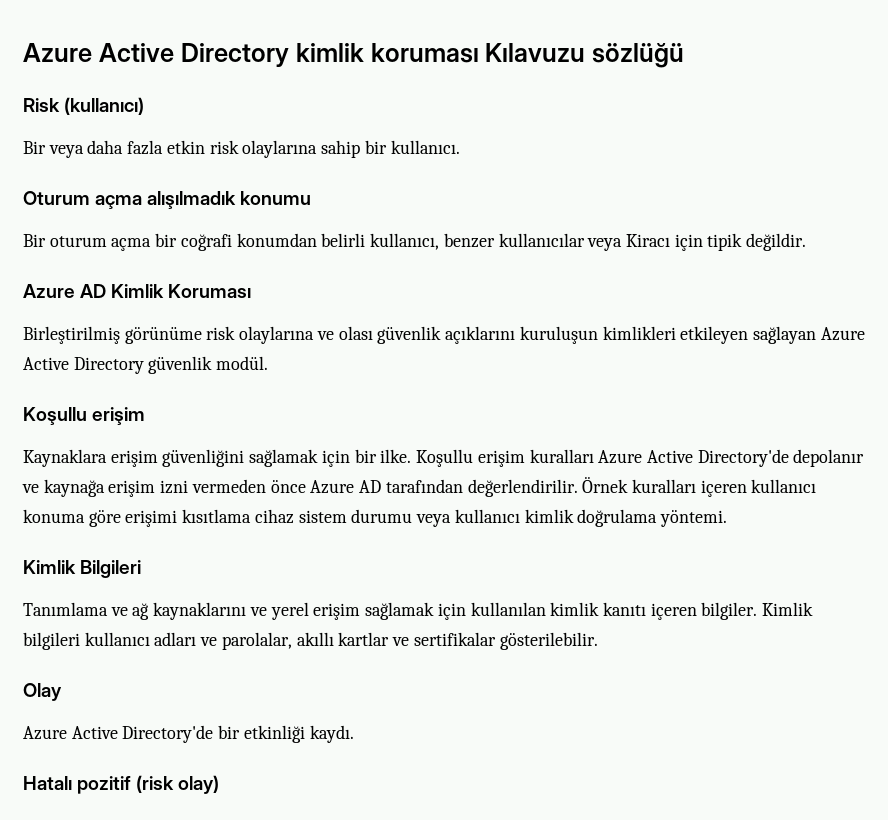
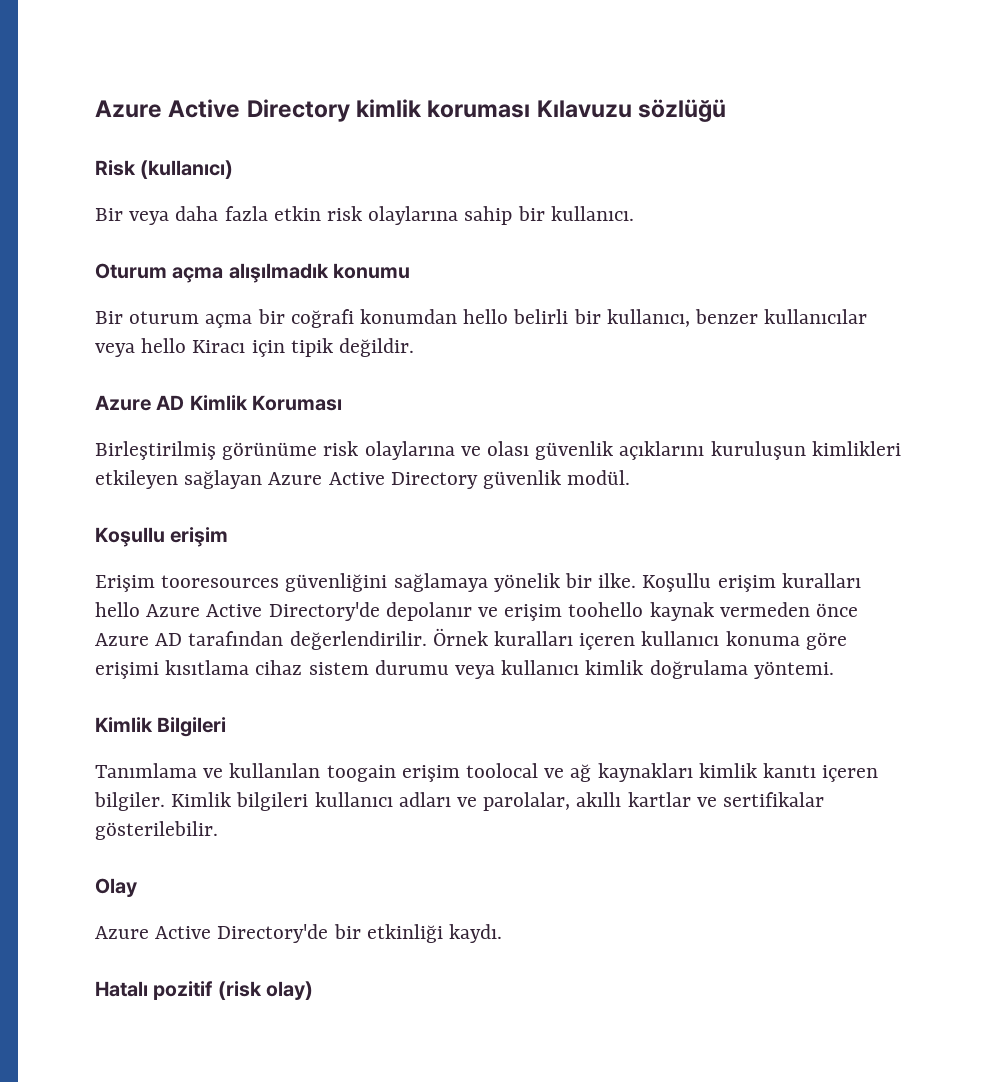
- Bir oturum açma bir coğrafi konumdan belirli kullanıcı, benzer kullanıcılar veya Kiracı için tipik değildir.
+ Bir oturum açma bir coğrafi konumdan hello belirli bir kullanıcı, benzer kullanıcılar veya hello Kiracı için tipik değildir.
- Kaynaklara erişim güvenliğini sağlamak için bir ilke.
+ Erişim tooresources güvenliğini sağlamaya yönelik bir ilke.
- Koşullu erişim kuralları Azure Active Directory'de depolanır ve kaynağa erişim izni vermeden önce Azure AD tarafından değerlendirilir.
+ Koşullu erişim kuralları hello Azure Active Directory'de depolanır ve erişim toohello kaynak vermeden önce Azure AD tarafından değerlendirilir.
- Tanımlama ve ağ kaynaklarını ve yerel erişim sağlamak için kullanılan kimlik kanıtı içeren bilgiler.
+ Tanımlama ve kullanılan toogain erişim toolocal ve ağ kaynakları kimlik kanıtı içeren bilgiler.

